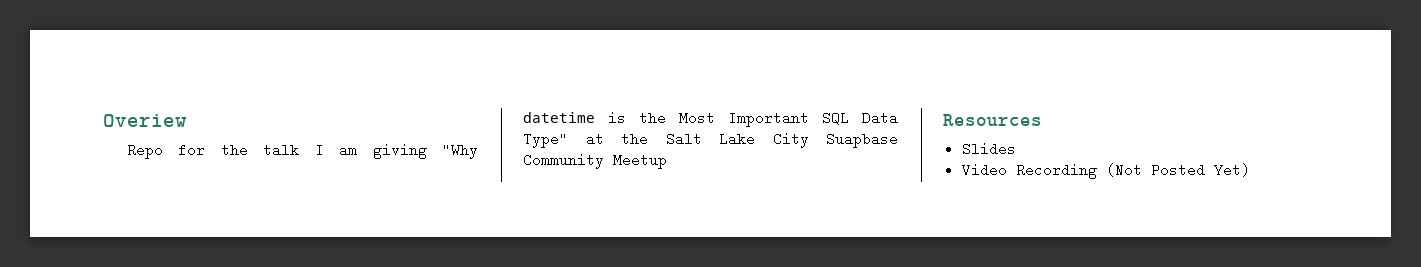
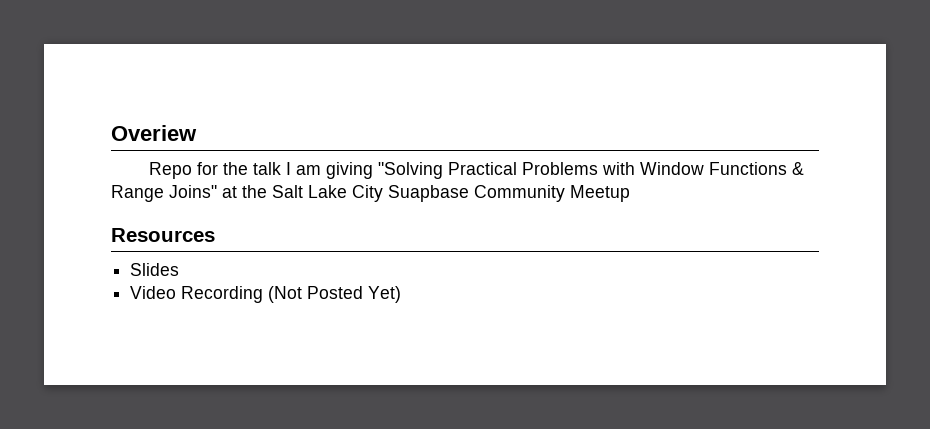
- Repo for the talk I am giving "Why datetime is the Most Important SQL Data Type" at the Salt Lake City Suapbase Community Meetup
+ Repo for the talk I am giving "Solving Practical Problems with Window Functions & Range Joins" at the Salt Lake City Suapbase Community Meetup

